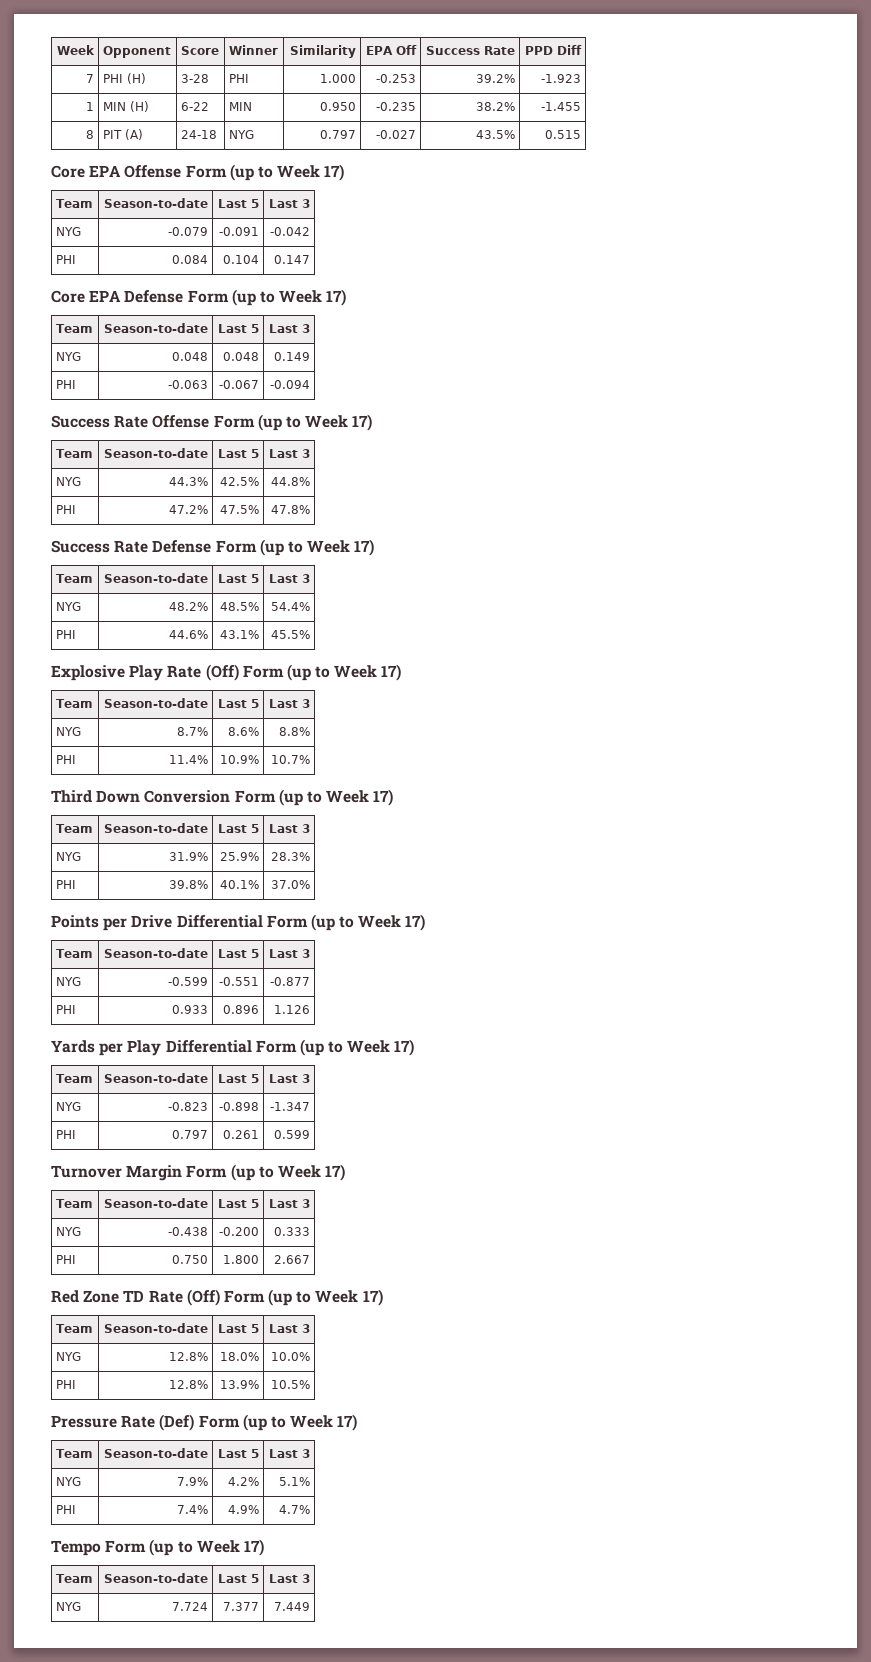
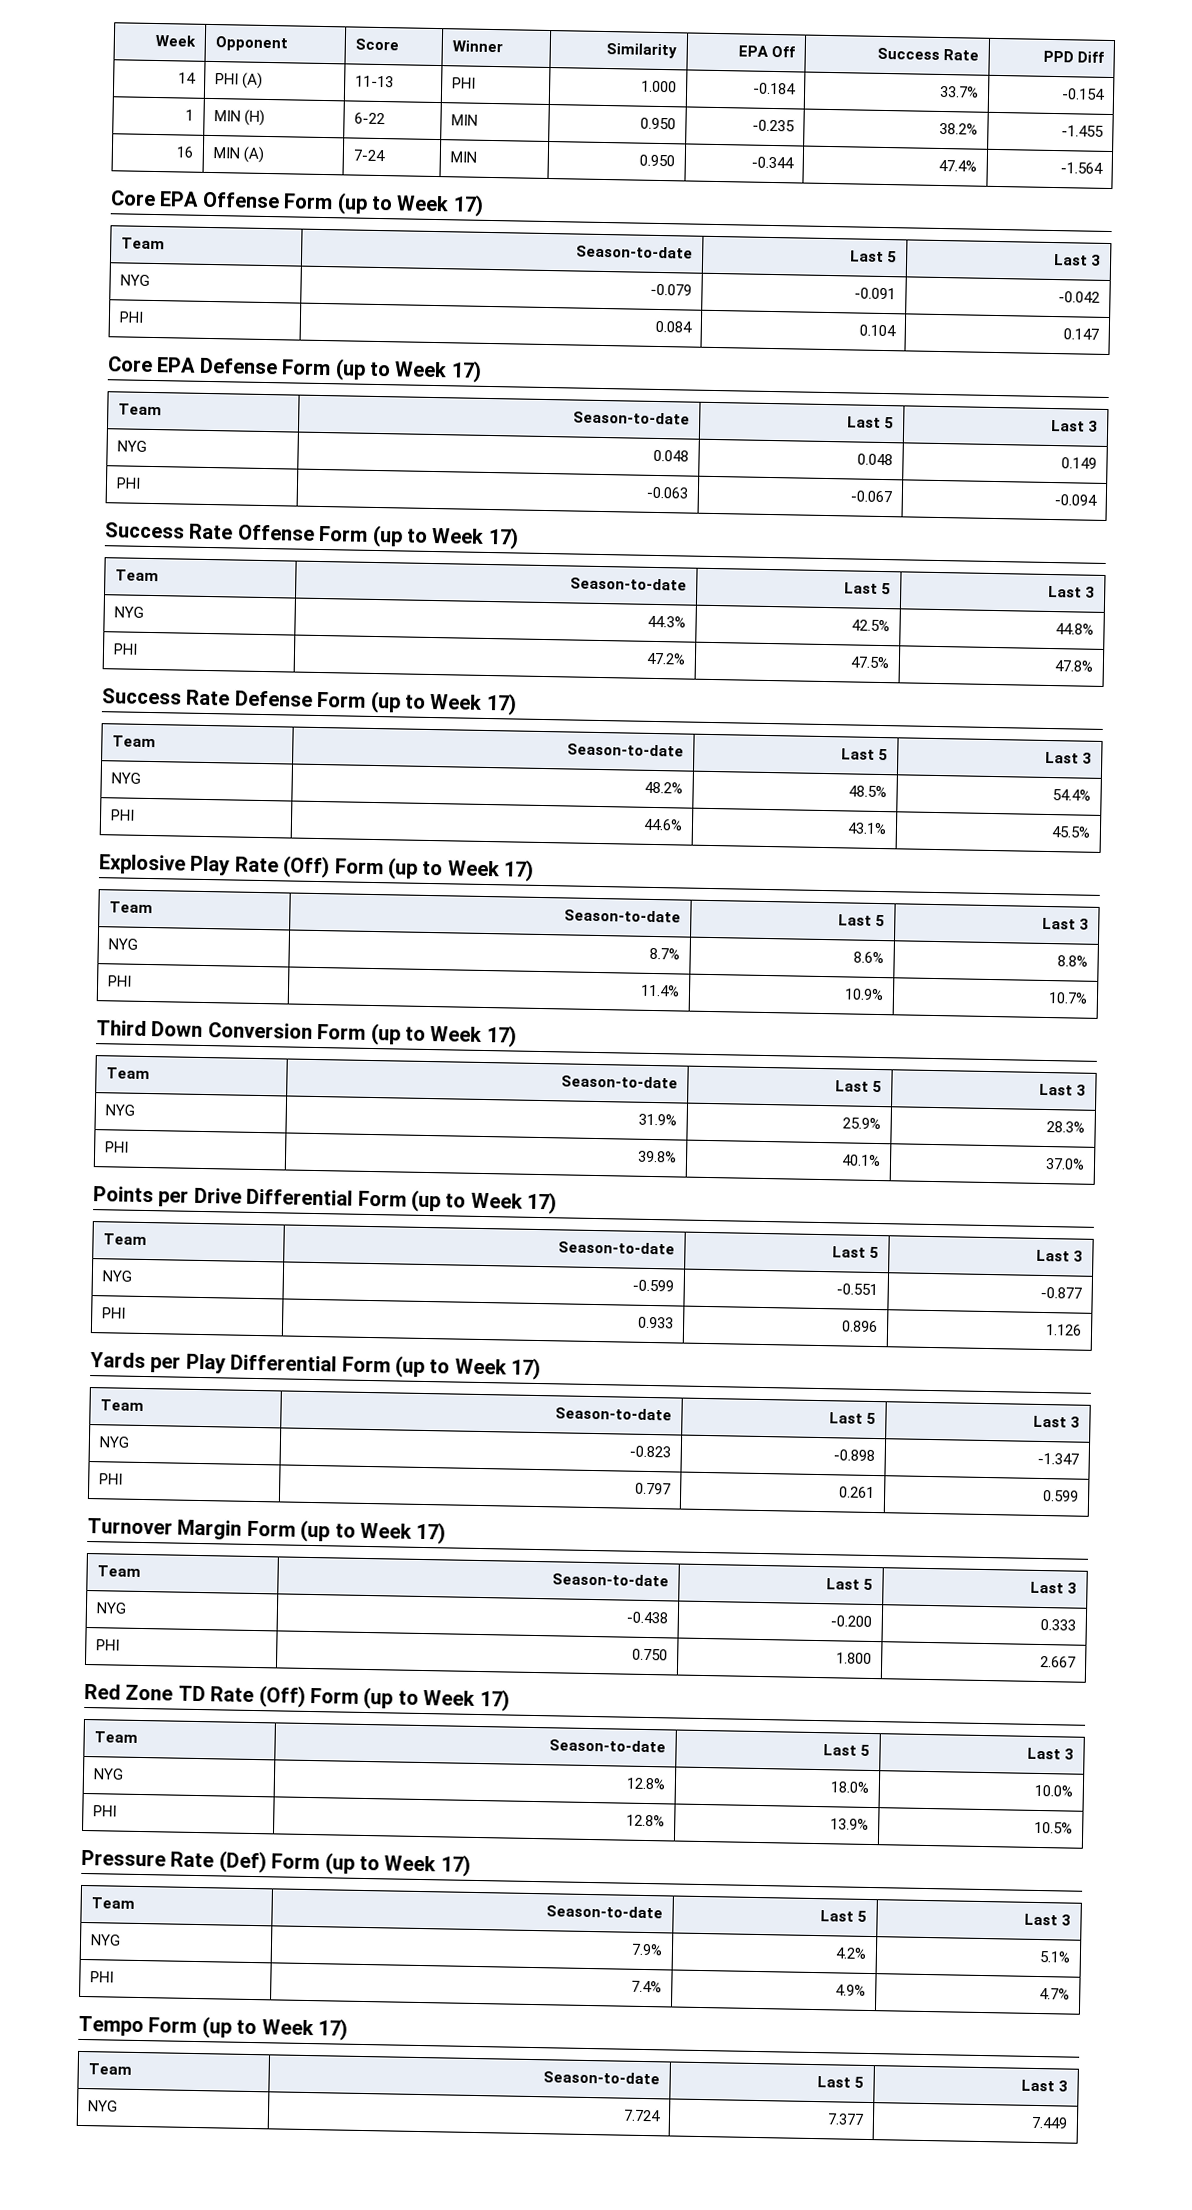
- 7 | PHI (H) | 3-28 | PHI | 1.000 | -0.253 | 39.2% | -1.923
+ 14 | PHI (A) | 11-13 | PHI | 1.000 | -0.184 | 33.7% | -0.154
- 8 | PIT (A) | 24-18 | NYG | 0.797 | -0.027 | 43.5% | 0.515
+ 16 | MIN (A) | 7-24 | MIN | 0.950 | -0.344 | 47.4% | -1.564

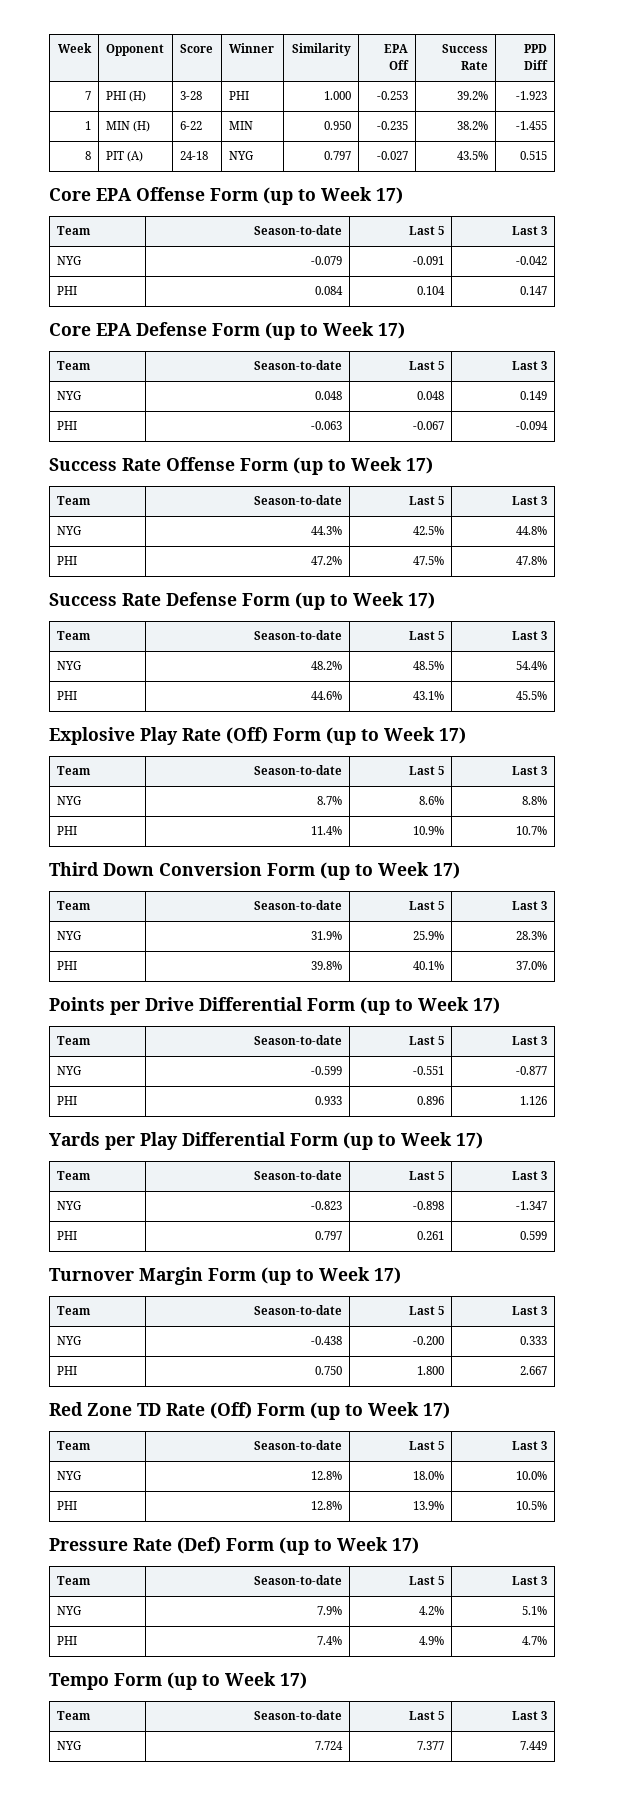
- 14 | PHI (A) | 11-13 | PHI | 1.000 | -0.184 | 33.7% | -0.154
+ 7 | PHI (H) | 3-28 | PHI | 1.000 | -0.253 | 39.2% | -1.923
- 16 | MIN (A) | 7-24 | MIN | 0.950 | -0.344 | 47.4% | -1.564
+ 8 | PIT (A) | 24-18 | NYG | 0.797 | -0.027 | 43.5% | 0.515

